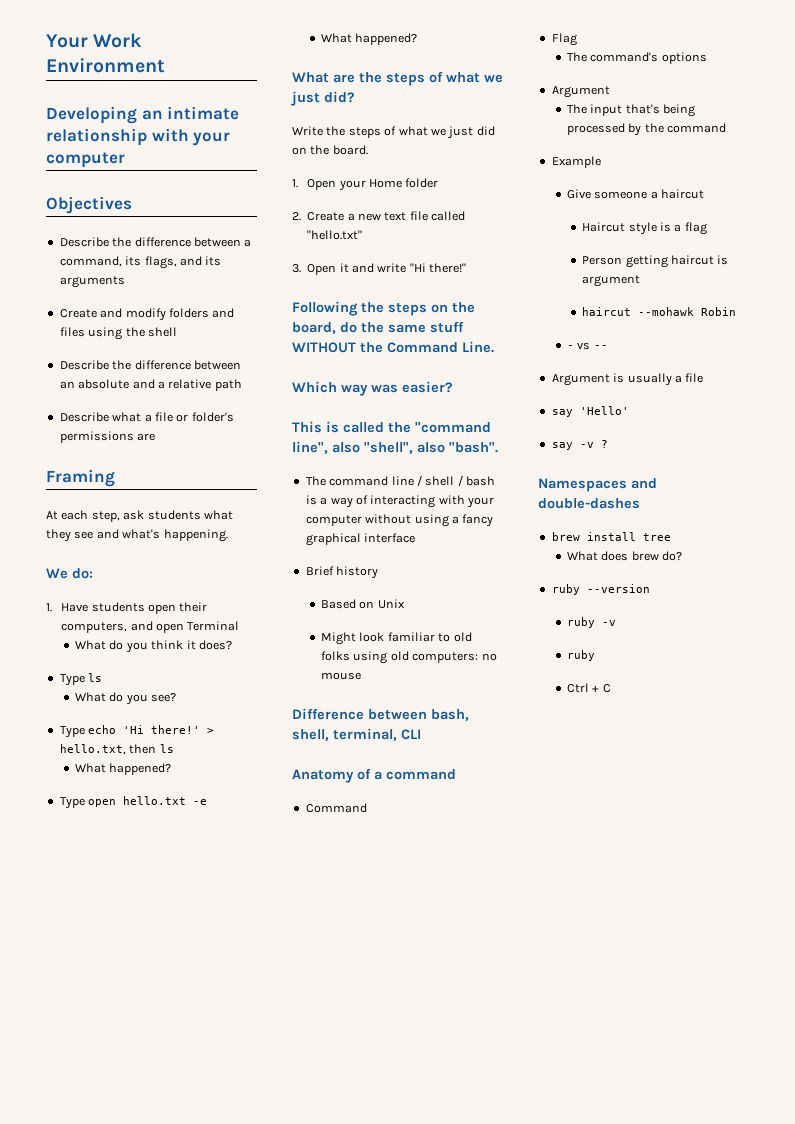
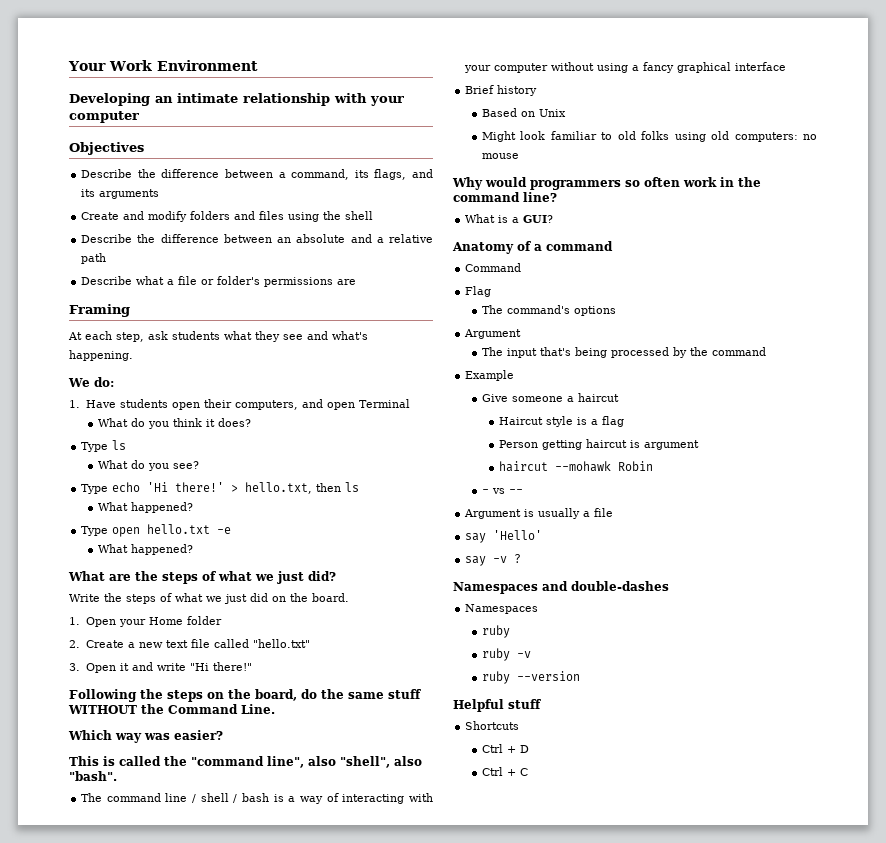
- Difference between bash, shell, terminal, CLI
+ Why would programmers so often work in the command line?
+ What is a GUI?
  Namespaces and double-dashes
- brew install tree
- What does brew do?
- ruby --version
+ Namespaces
+ ruby
  ruby -v
- ruby
+ ruby --version
+ Helpful stuff
+ Shortcuts
+ Ctrl + D

